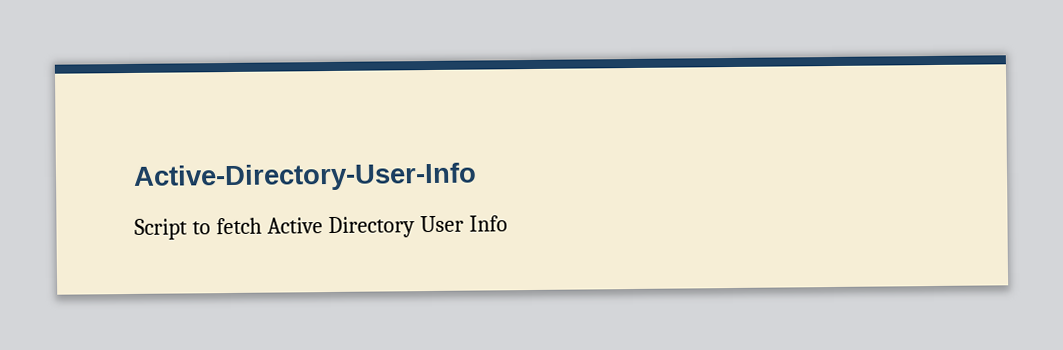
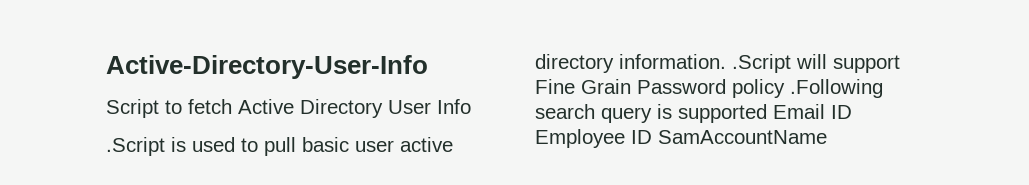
+ .Script is used to pull basic user active directory information. .Script will support Fine Grain Password policy .Following search query is supported Email ID Employee ID SamAccountName

